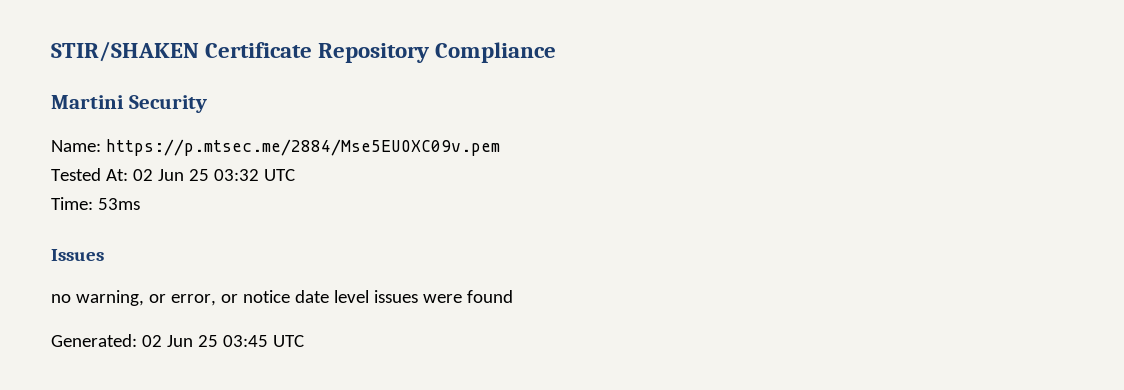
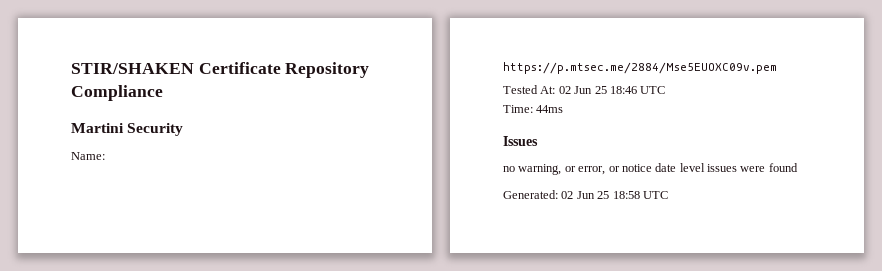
- Tested At: 02 Jun 25 03:32 UTC
+ Tested At: 02 Jun 25 18:46 UTC
- Time: 53ms
+ Time: 44ms
- Generated: 02 Jun 25 03:45 UTC
+ Generated: 02 Jun 25 18:58 UTC

